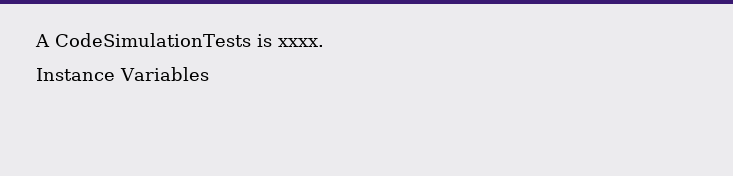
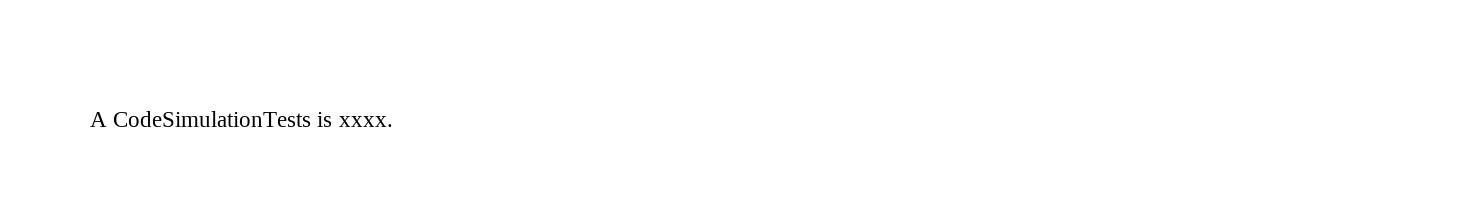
- Instance Variables

